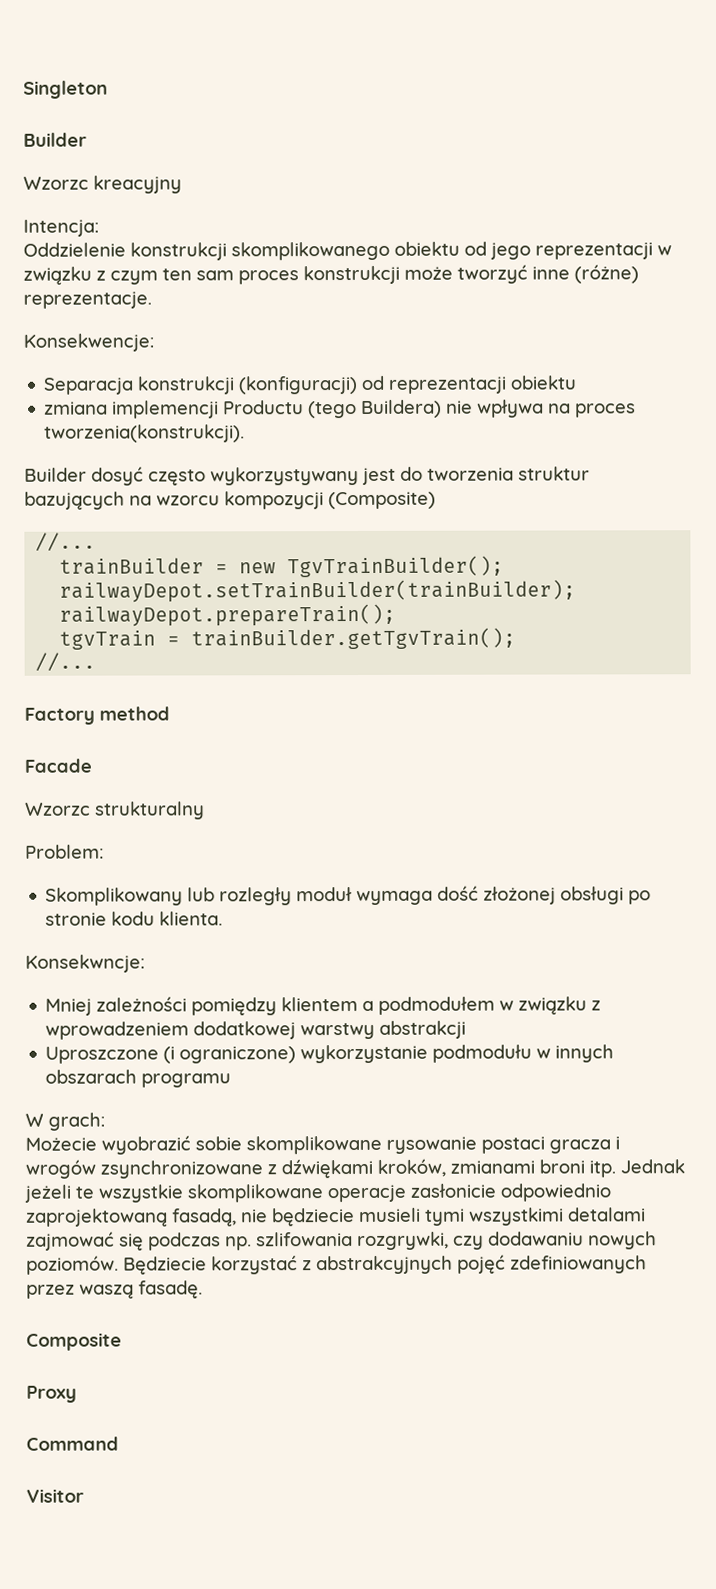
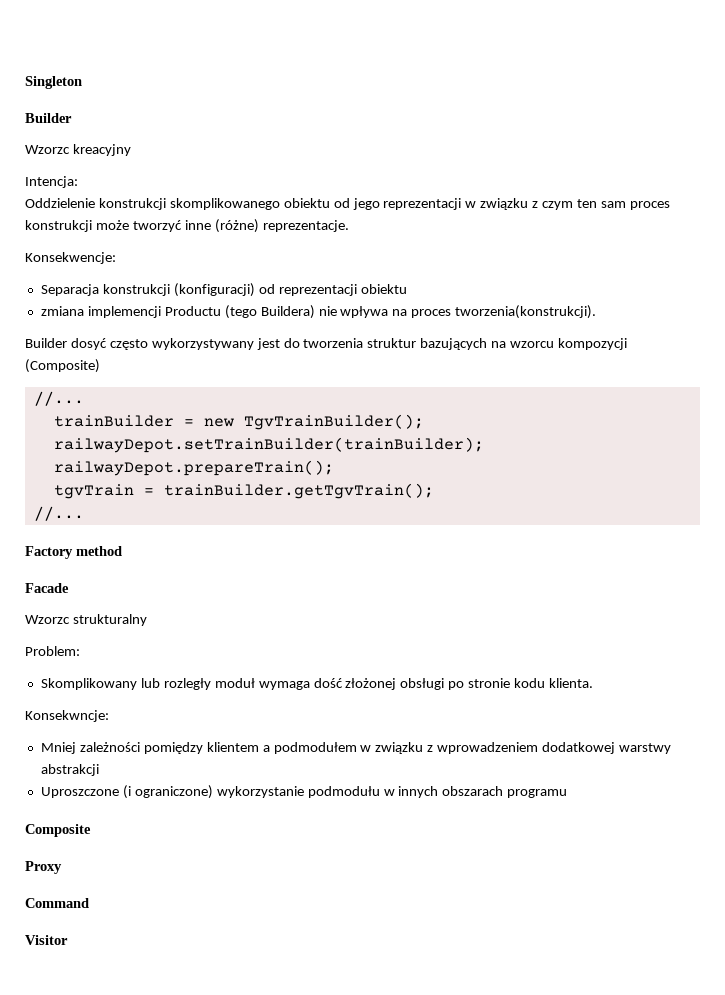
- W grach:
- Możecie wyobrazić sobie skomplikowane rysowanie postaci gracza i wrogów zsynchronizowane z dźwiękami kroków, zmianami broni itp. Jednak jeżeli te wszystkie skomplikowane operacje zasłonicie odpowiednio zaprojektowaną fasadą, nie będziecie musieli tymi wszystkimi detalami zajmować się podczas np. szlifowania rozgrywki, czy dodawaniu nowych poziomów. Będziecie korzystać z abstrakcyjnych pojęć zdefiniowanych przez waszą fasadę.

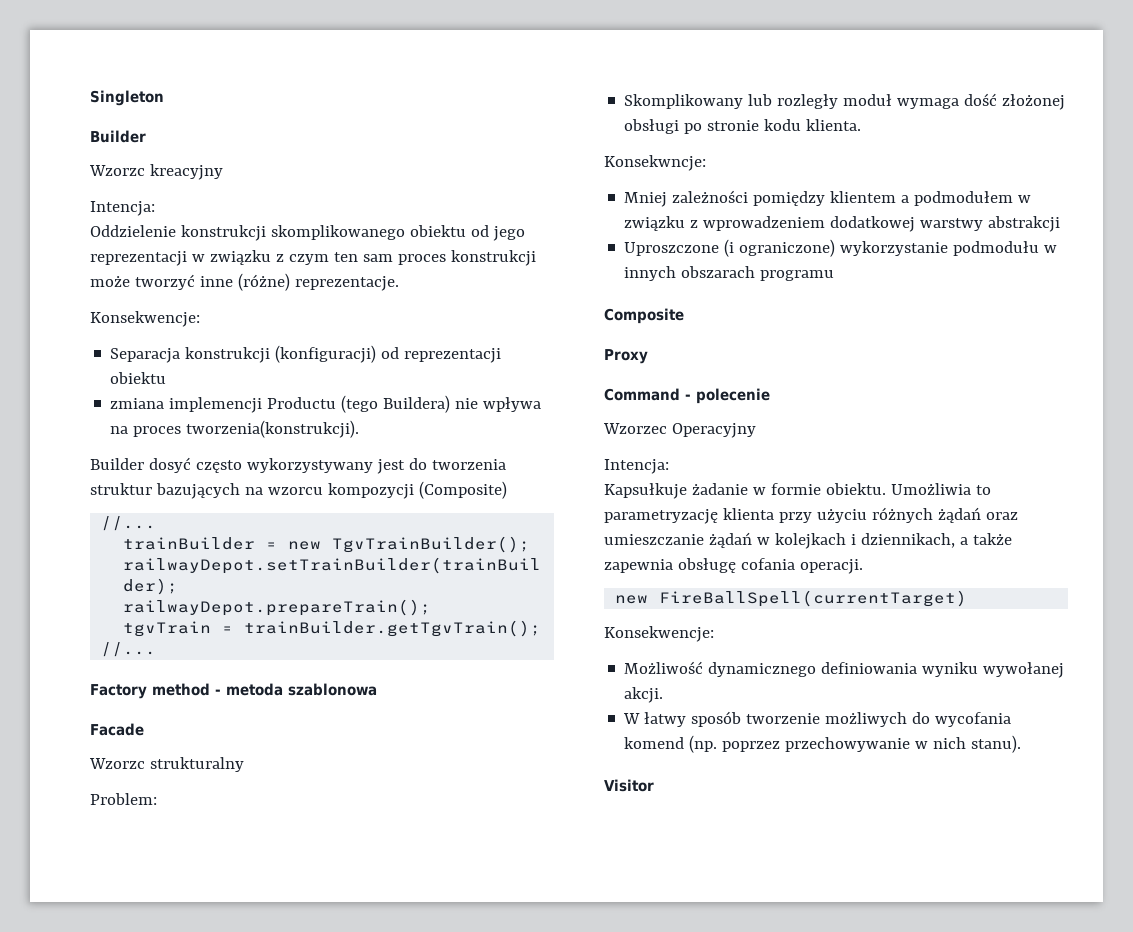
- Factory method
+ Factory method - metoda szablonowa
- Command
+ Command - polecenie
+ Wzorzec Operacyjny
+ Intencja:
+ Kapsułkuje żadanie w formie obiektu. Umożliwia to parametryzację klienta przy użyciu różnych żądań oraz umieszczanie żądań w kolejkach i dziennikach, a także zapewnia obsługę cofania operacji.
+ new FireBallSpell(currentTarget)
+ Konsekwencje:
+ Możliwość dynamicznego definiowania wyniku wywołanej akcji.
+ W łatwy sposób tworzenie możliwych do wycofania komend (np. poprzez przechowywanie w nich stanu).

